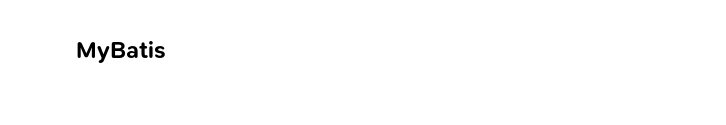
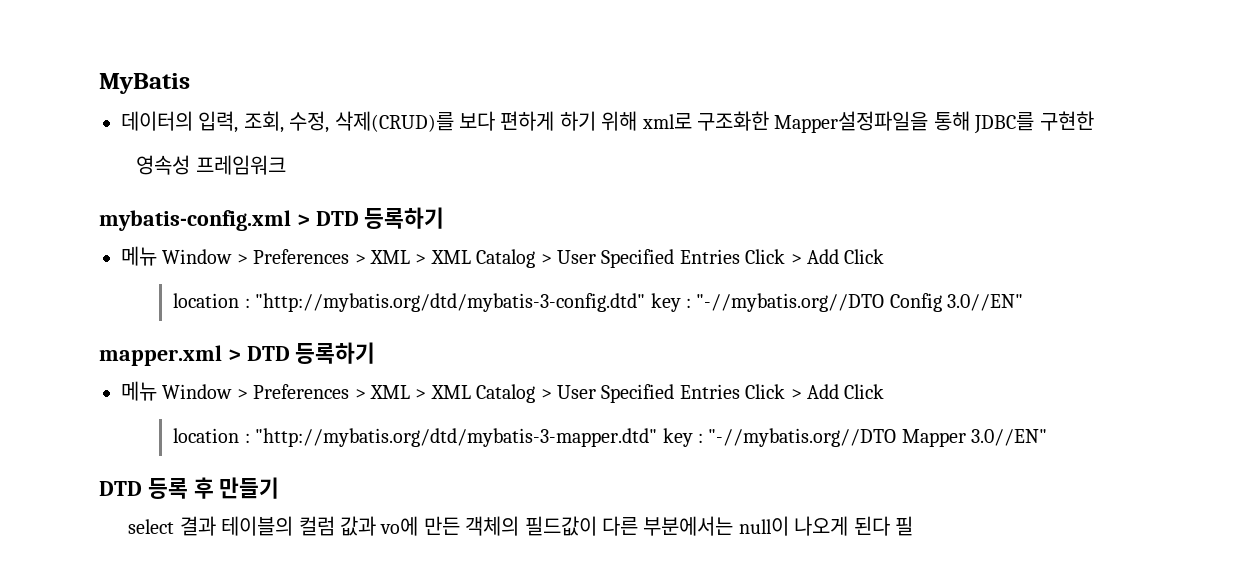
+ 데이터의 입력, 조회, 수정, 삭제(CRUD)를 보다 편하게 하기 위해 xml로 구조화한 Mapper설정파일을 통해 JDBC를 구현한
+ 영속성 프레임워크
+ mybatis-config.xml > DTD 등록하기
+ 메뉴 Window > Preferences > XML > XML Catalog > User Specified Entries Click > Add Click
+ location : "http://mybatis.org/dtd/mybatis-3-config.dtd" key : "-//mybatis.org//DTO Config 3.0//EN"
+ mapper.xml > DTD 등록하기
+ 메뉴 Window > Preferences > XML > XML Catalog > User Specified Entries Click > Add Click
+ location : "http://mybatis.org/dtd/mybatis-3-mapper.dtd" key : "-//mybatis.org//DTO Mapper 3.0//EN"
+ DTD 등록 후 만들기
+ select 결과 테이블의 컬럼 값과 vo에 만든 객체의 필드값이 다른 부분에서는 null이 나오게 된다 필

